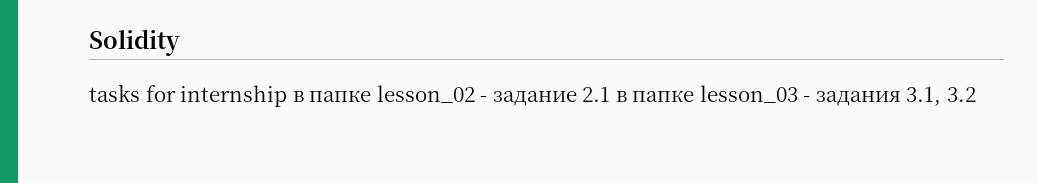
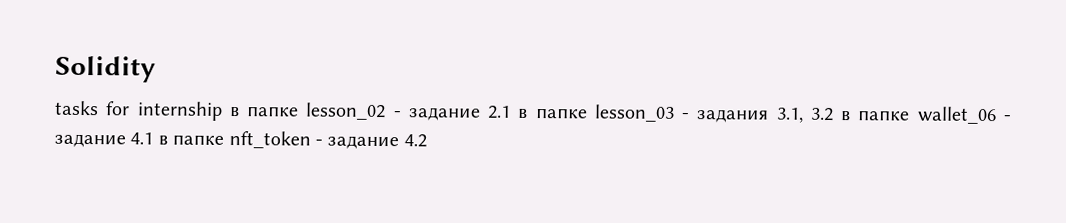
- tasks for internship в папке lesson_02 - задание 2.1 в папке lesson_03 - задания 3.1, 3.2
+ tasks for internship в папке lesson_02 - задание 2.1 в папке lesson_03 - задания 3.1, 3.2 в папке wallet_06 - задание 4.1 в папке nft_token - задание 4.2

